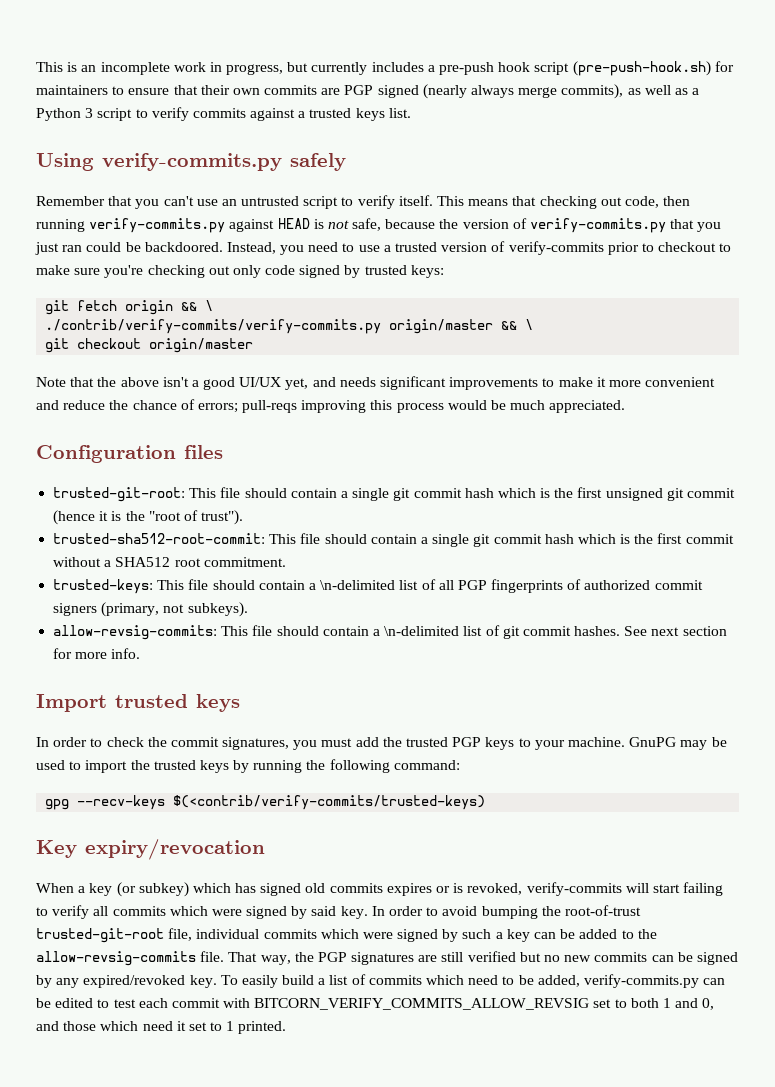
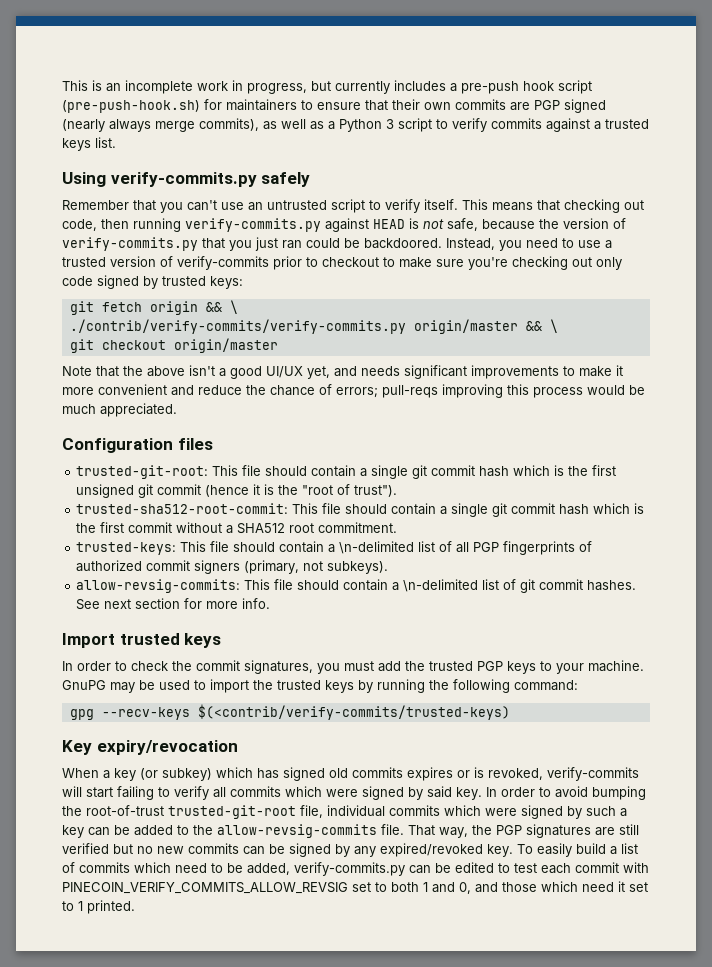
- To easily build a list of commits which need to be added, verify-commits.py can be edited to test each commit with BITCORN_VERIFY_COMMITS_ALLOW_REVSIG set to both 1 and 0, and those which need it set to 1 printed.
+ To easily build a list of commits which need to be added, verify-commits.py can be edited to test each commit with PINECOIN_VERIFY_COMMITS_ALLOW_REVSIG set to both 1 and 0, and those which need it set to 1 printed.

